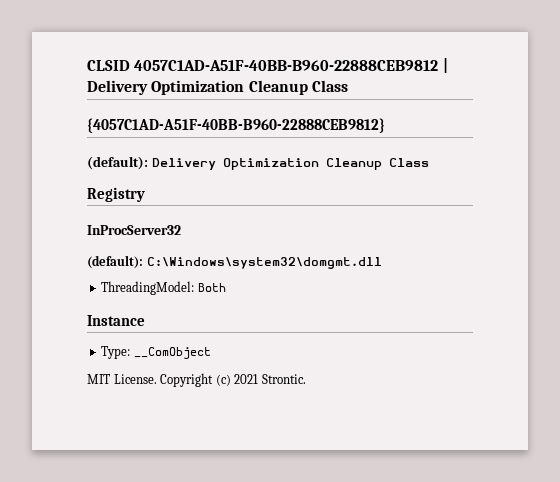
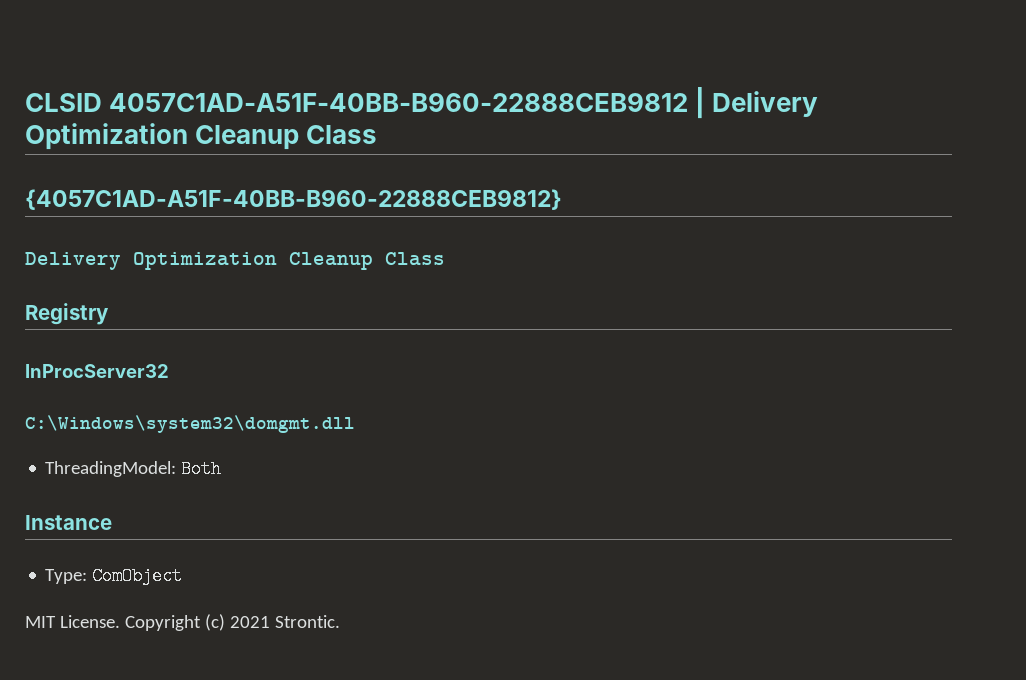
  {4057C1AD-A51F-40BB-B960-22888CEB9812}
- (default): Delivery Optimization Cleanup Class
+ Delivery Optimization Cleanup Class
- (default): C:\Windows\system32\domgmt.dll
+ C:\Windows\system32\domgmt.dll
- Type: __ComObject
+ Type: ComObject

